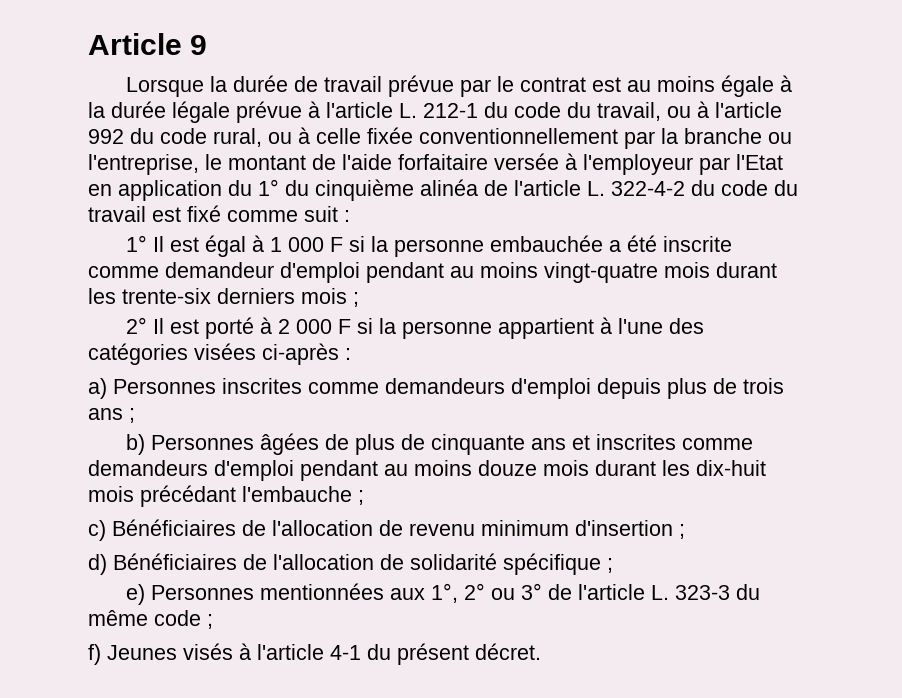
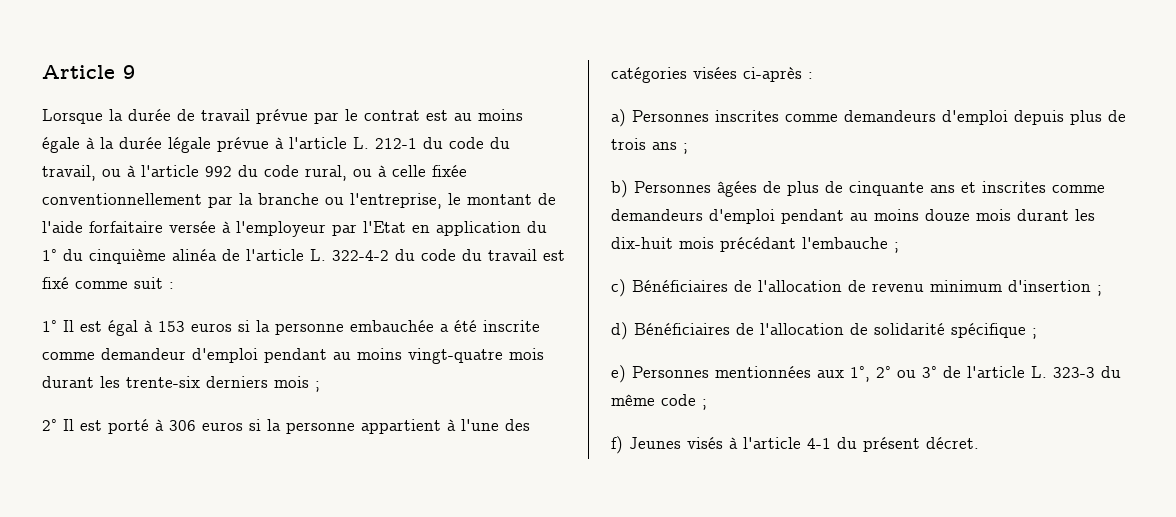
- 1° Il est égal à 1 000 F si la personne embauchée a été inscrite comme demandeur d'emploi pendant au moins vingt-quatre mois durant les trente-six derniers mois ;
+ 1° Il est égal à 153 euros si la personne embauchée a été inscrite comme demandeur d'emploi pendant au moins vingt-quatre mois durant les trente-six derniers mois ;
- 2° Il est porté à 2 000 F si la personne appartient à l'une des catégories visées ci-après :
+ 2° Il est porté à 306 euros si la personne appartient à l'une des catégories visées ci-après :

